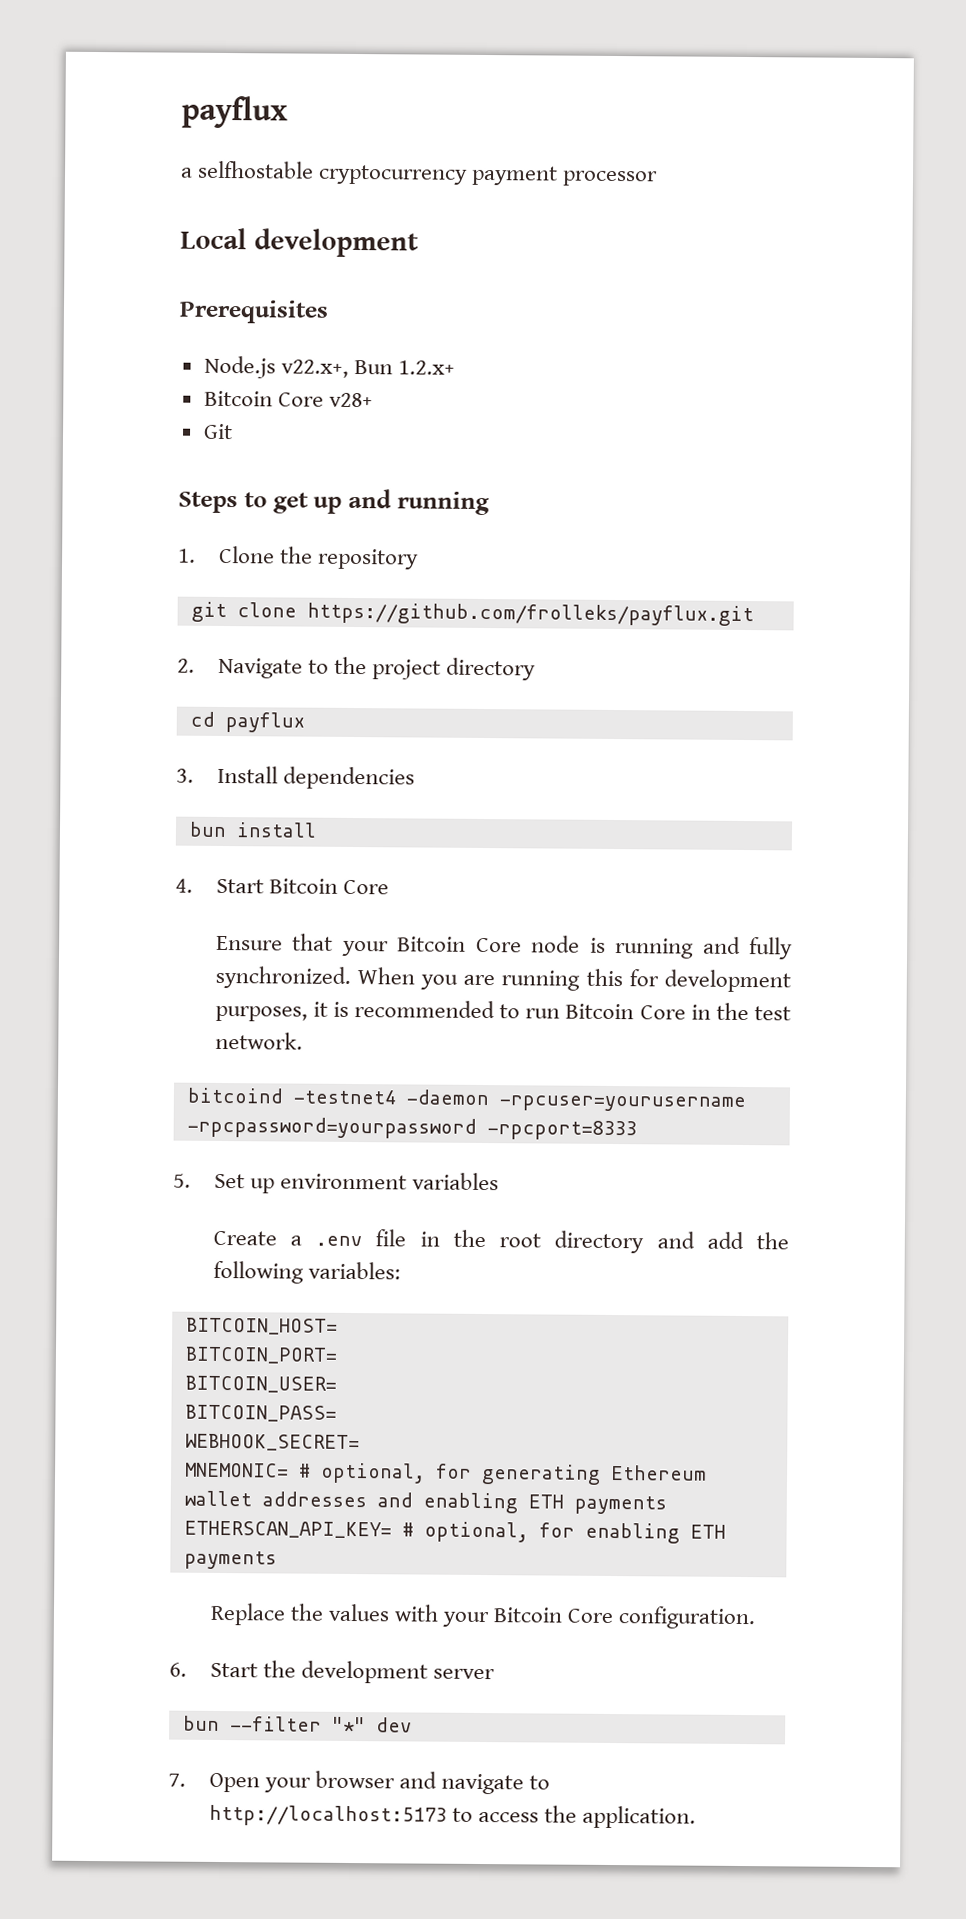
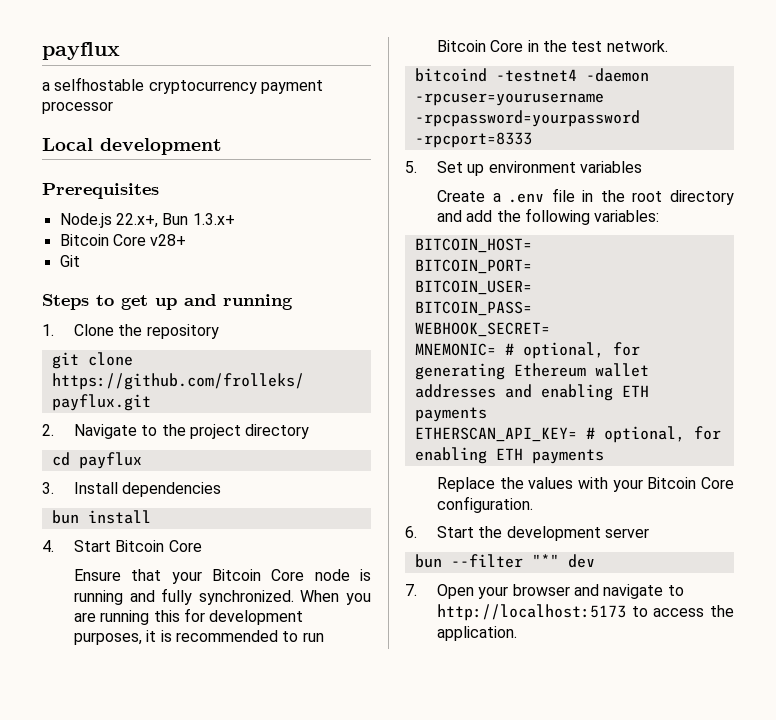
- Node.js v22.x+, Bun 1.2.x+
+ Node.js 22.x+, Bun 1.3.x+

